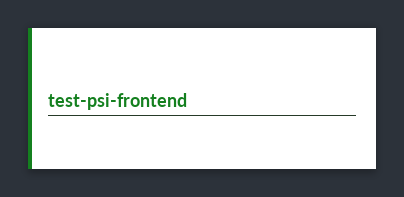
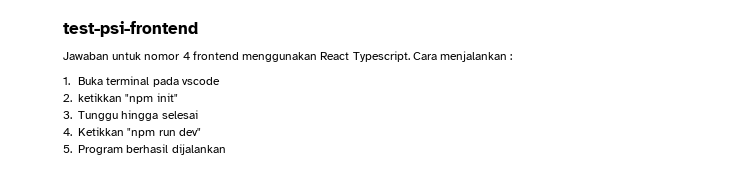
+ Jawaban untuk nomor 4 frontend menggunakan React Typescript. Cara menjalankan :
+ 1. Buka terminal pada vscode
+ 2. ketikkan "npm init"
+ 3. Tunggu hingga selesai
+ 4. Ketikkan "npm run dev"
+ 5. Program berhasil dijalankan

